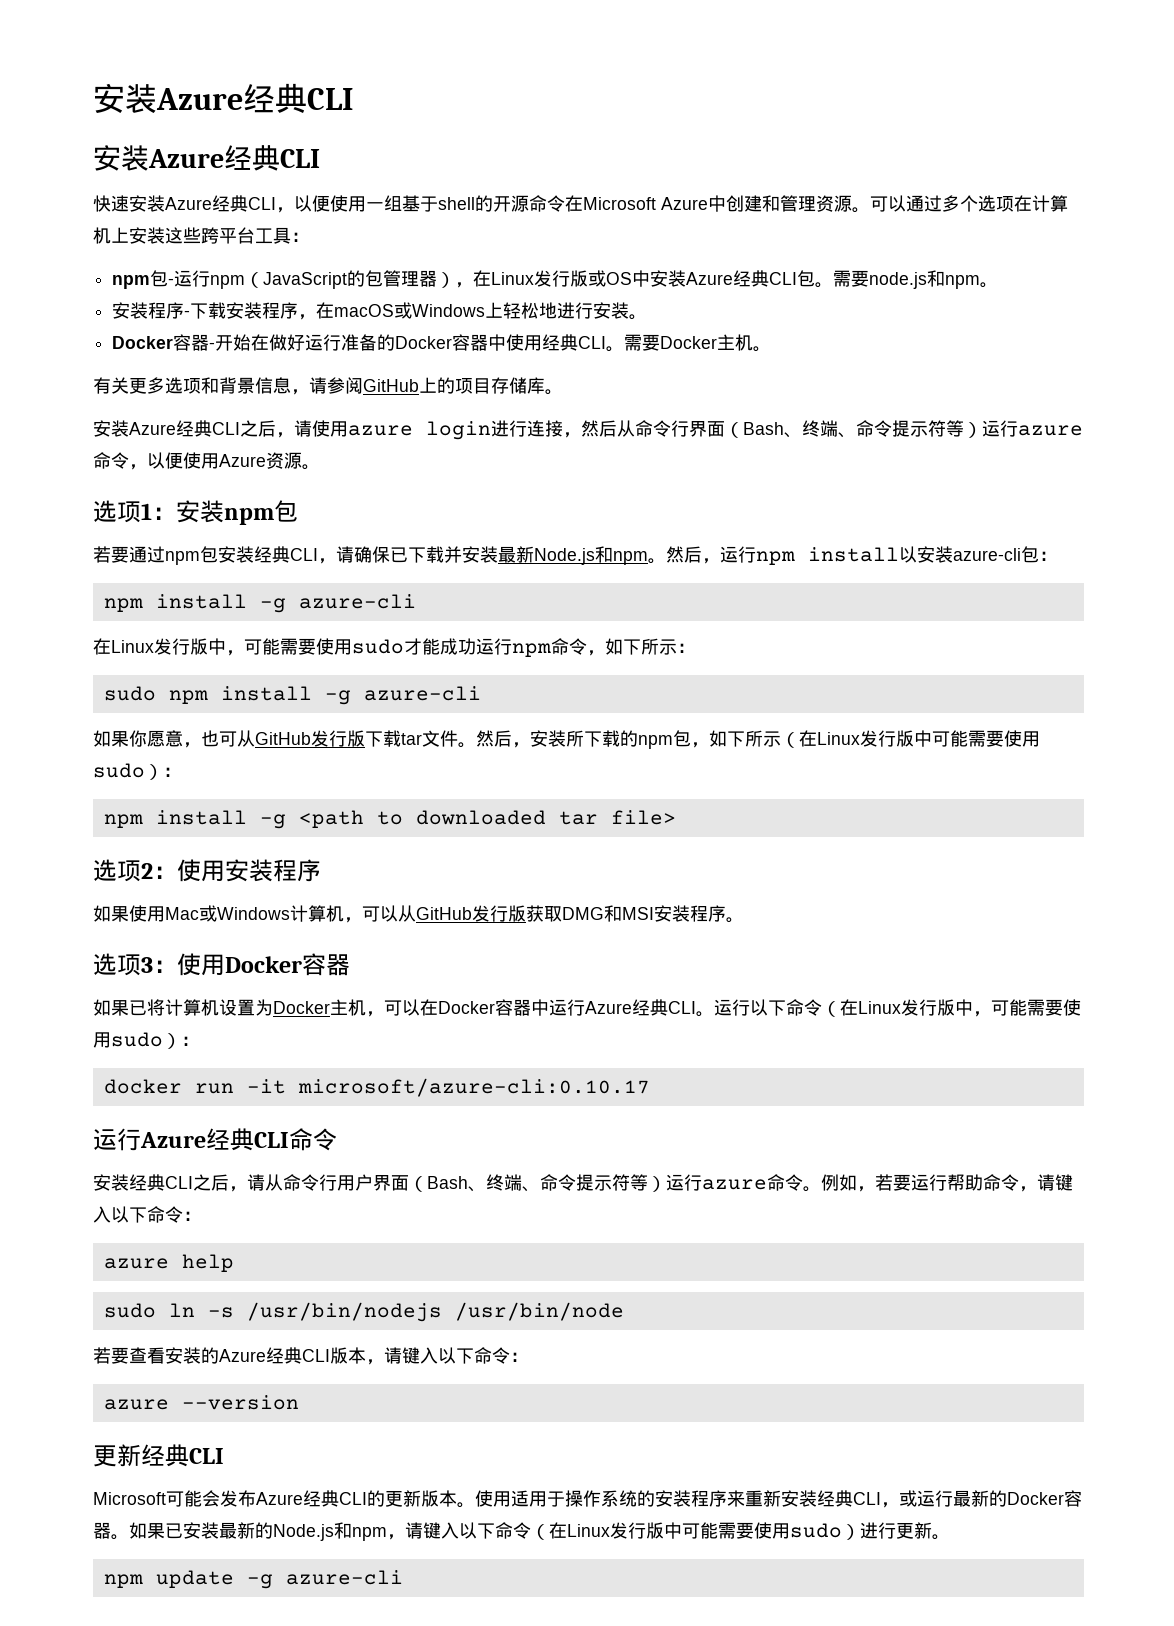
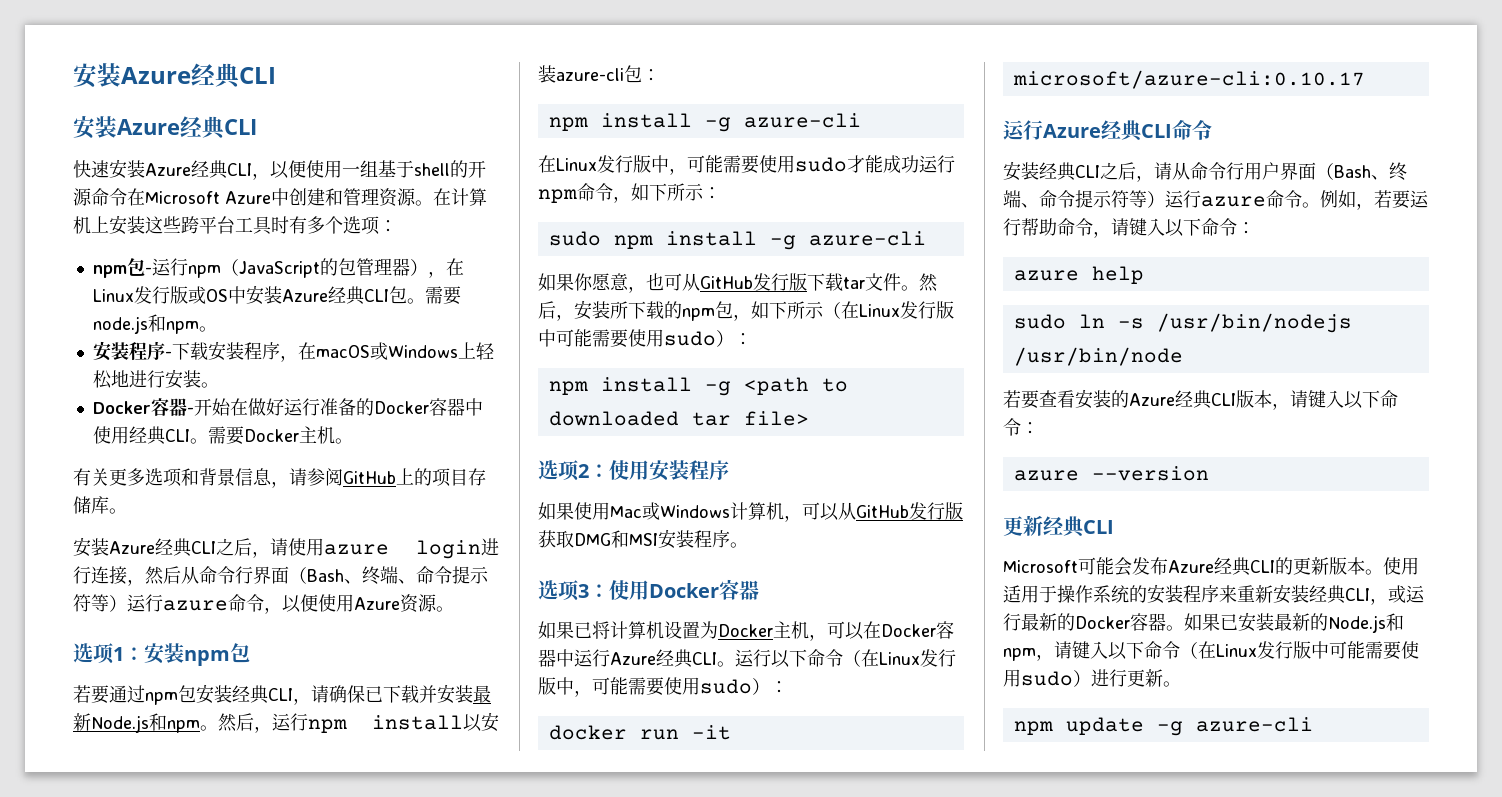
- 可以通过多个选项在计算机上安装这些跨平台工具：
+ 在计算机上安装这些跨平台工具时有多个选项：

